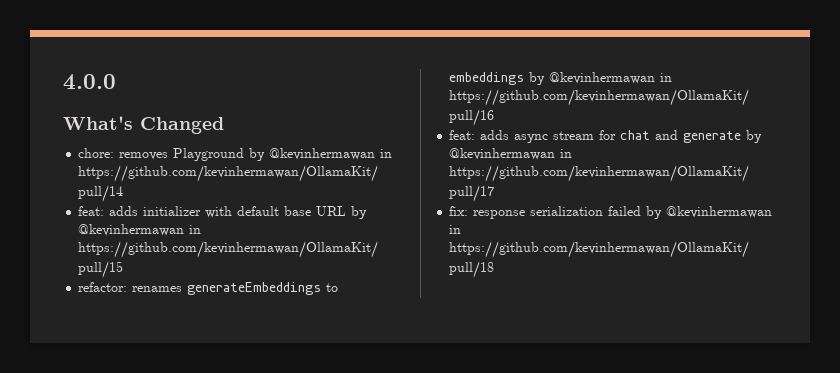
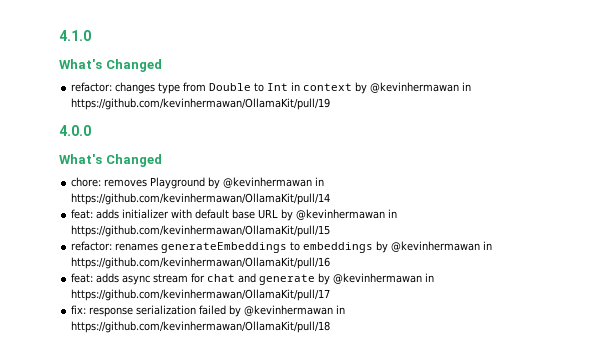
+ 4.1.0
+ What's Changed
+ refactor: changes type from Double to Int in context by @kevinhermawan in https://github.com/kevinhermawan/OllamaKit/pull/19

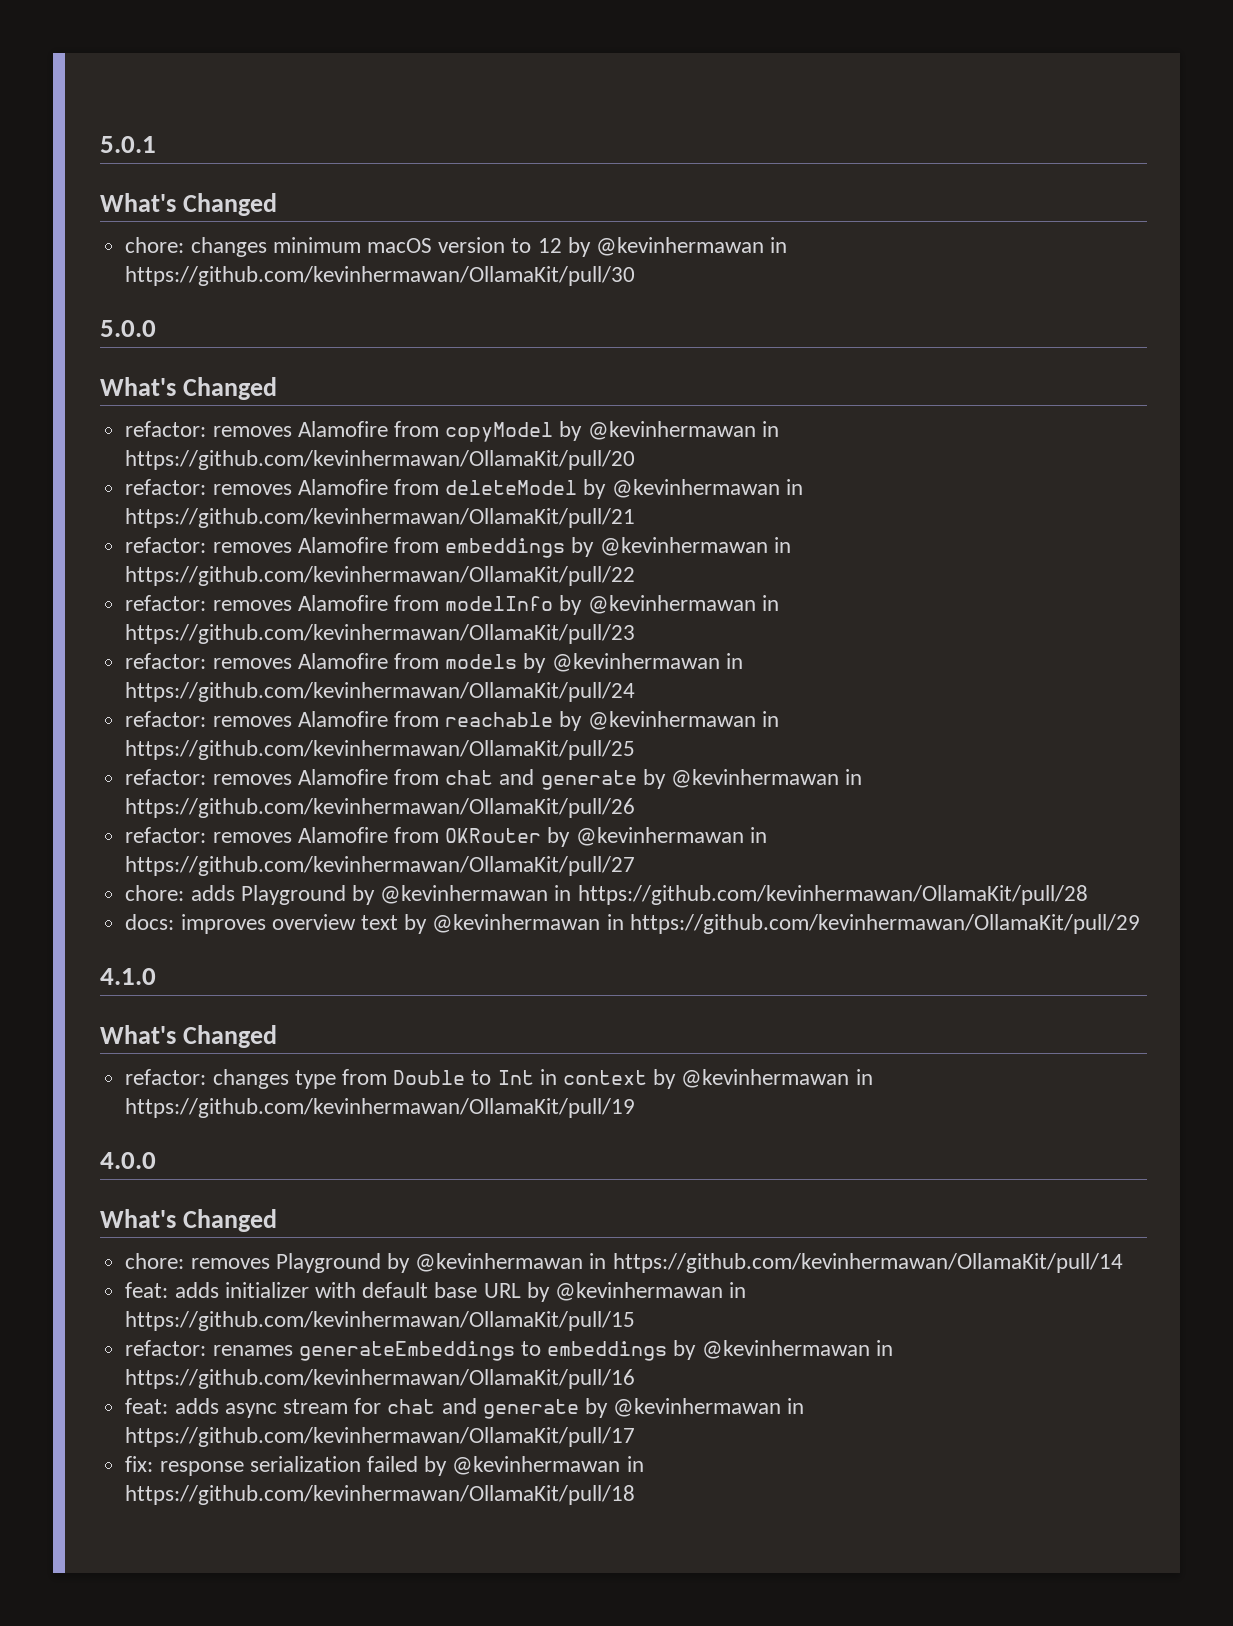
+ 5.0.1
+ What's Changed
+ chore: changes minimum macOS version to 12 by @kevinhermawan in https://github.com/kevinhermawan/OllamaKit/pull/30
+ 5.0.0
+ What's Changed
+ refactor: removes Alamofire from copyModel by @kevinhermawan in https://github.com/kevinhermawan/OllamaKit/pull/20
+ refactor: removes Alamofire from deleteModel by @kevinhermawan in https://github.com/kevinhermawan/OllamaKit/pull/21
+ refactor: removes Alamofire from embeddings by @kevinhermawan in https://github.com/kevinhermawan/OllamaKit/pull/22
+ refactor: removes Alamofire from modelInfo by @kevinhermawan in https://github.com/kevinhermawan/OllamaKit/pull/23
+ refactor: removes Alamofire from models by @kevinhermawan in https://github.com/kevinhermawan/OllamaKit/pull/24
+ refactor: removes Alamofire from reachable by @kevinhermawan in https://github.com/kevinhermawan/OllamaKit/pull/25
+ refactor: removes Alamofire from chat and generate by @kevinhermawan in https://github.com/kevinhermawan/OllamaKit/pull/26
+ refactor: removes Alamofire from OKRouter by @kevinhermawan in https://github.com/kevinhermawan/OllamaKit/pull/27
+ chore: adds Playground by @kevinhermawan in https://github.com/kevinhermawan/OllamaKit/pull/28
+ docs: improves overview text by @kevinhermawan in https://github.com/kevinhermawan/OllamaKit/pull/29

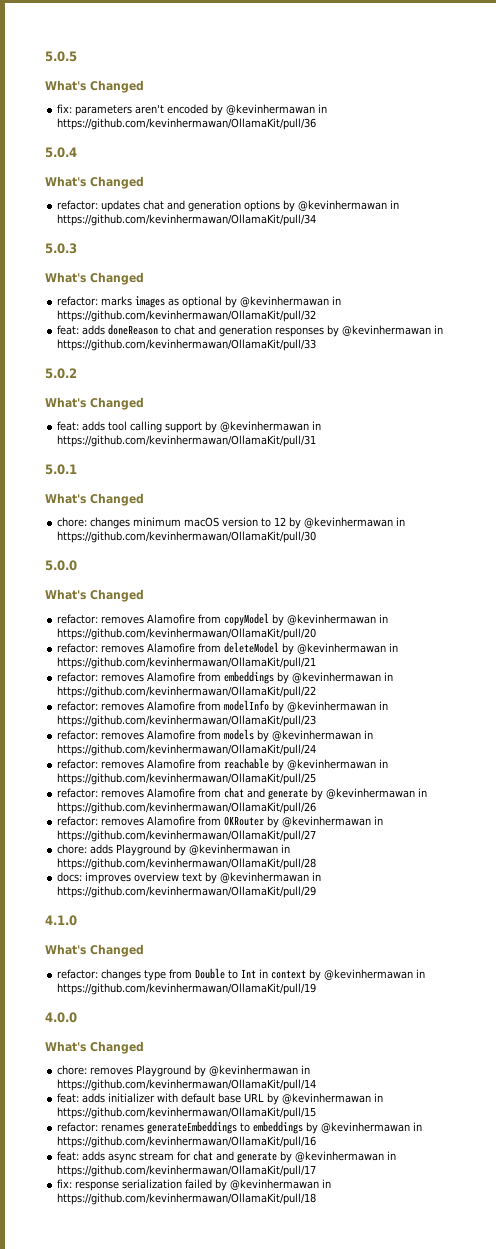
+ 5.0.5
+ What's Changed
+ fix: parameters aren't encoded by @kevinhermawan in https://github.com/kevinhermawan/OllamaKit/pull/36
+ 5.0.4
+ What's Changed
+ refactor: updates chat and generation options by @kevinhermawan in https://github.com/kevinhermawan/OllamaKit/pull/34
+ 5.0.3
+ What's Changed
+ refactor: marks images as optional by @kevinhermawan in https://github.com/kevinhermawan/OllamaKit/pull/32
+ feat: adds doneReason to chat and generation responses by @kevinhermawan in https://github.com/kevinhermawan/OllamaKit/pull/33
+ 5.0.2
+ What's Changed
+ feat: adds tool calling support by @kevinhermawan in https://github.com/kevinhermawan/OllamaKit/pull/31

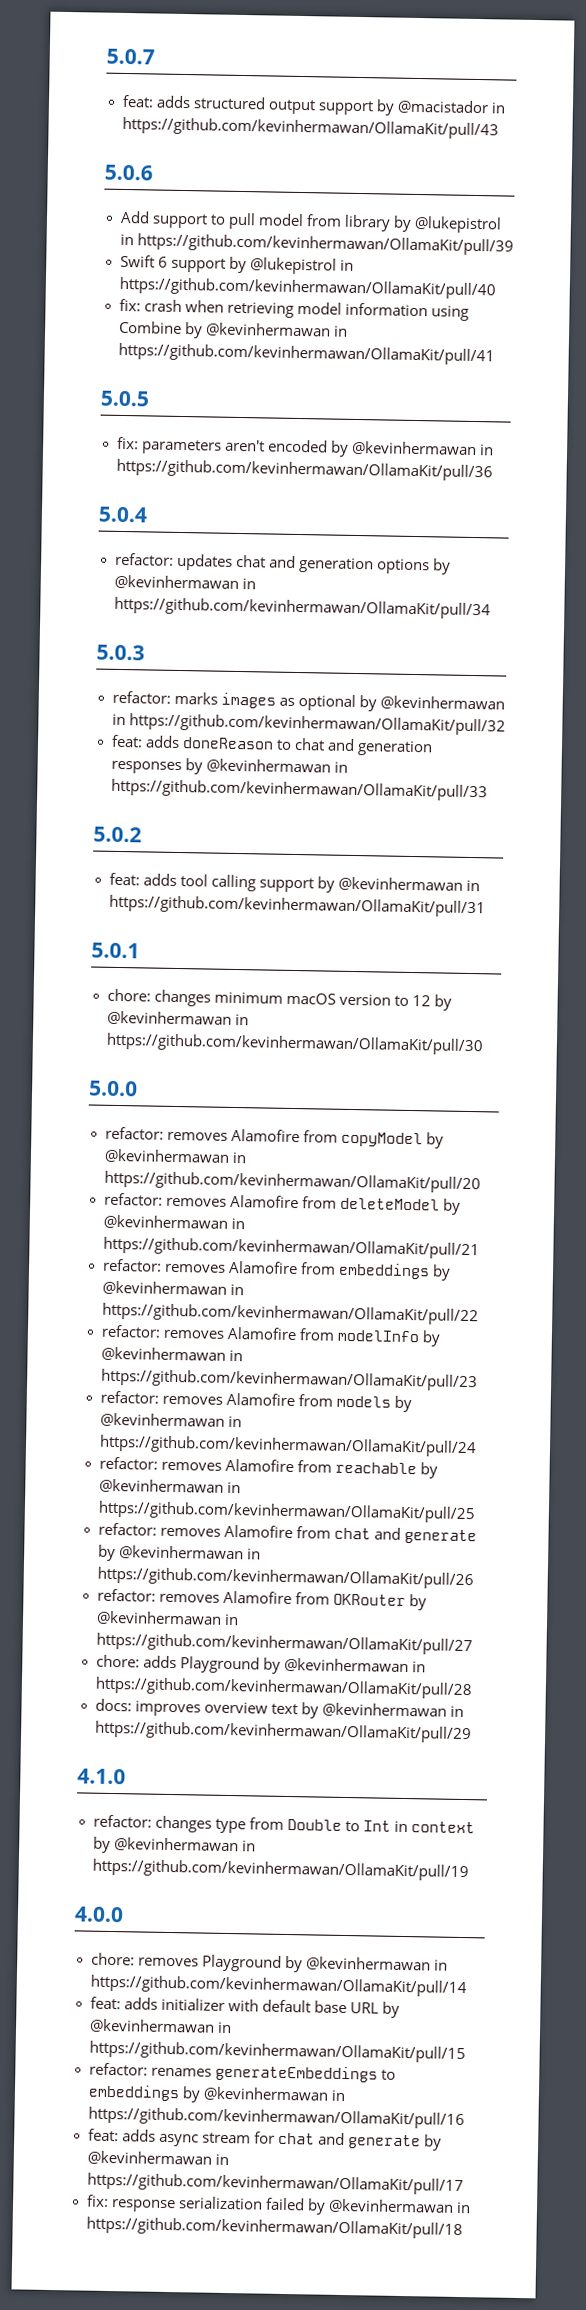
+ 5.0.7
+ feat: adds structured output support by @macistador in https://github.com/kevinhermawan/OllamaKit/pull/43
+ 5.0.6
+ Add support to pull model from library by @lukepistrol in https://github.com/kevinhermawan/OllamaKit/pull/39
+ Swift 6 support by @lukepistrol in https://github.com/kevinhermawan/OllamaKit/pull/40
+ fix: crash when retrieving model information using Combine by @kevinhermawan in https://github.com/kevinhermawan/OllamaKit/pull/41
  5.0.5
- What's Changed
  5.0.4
- What's Changed
  5.0.3
- What's Changed
  5.0.2
- What's Changed
  5.0.1
- What's Changed
  5.0.0
- What's Changed
  4.1.0
- What's Changed
  4.0.0
- What's Changed

